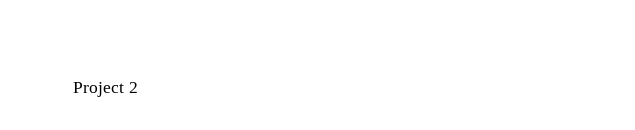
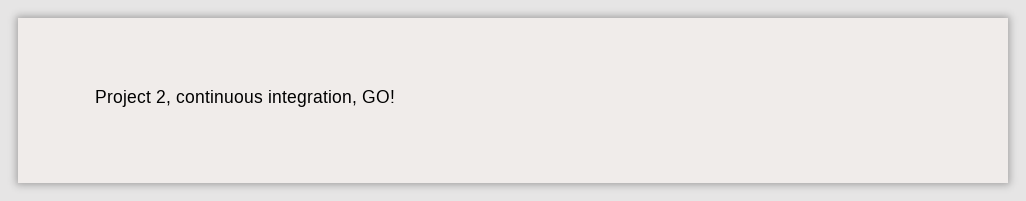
- Project 2
+ Project 2, continuous integration, GO!

